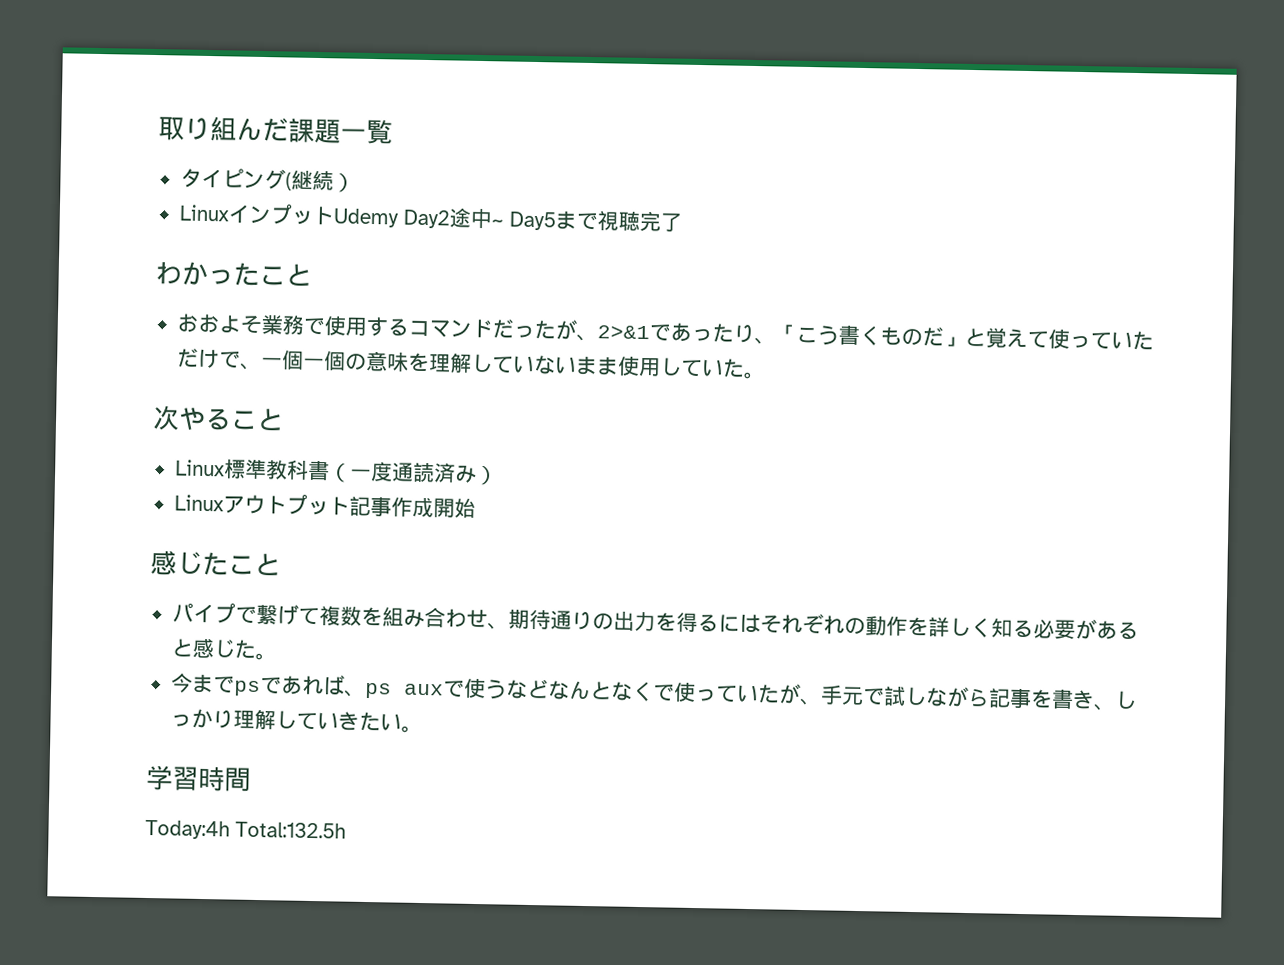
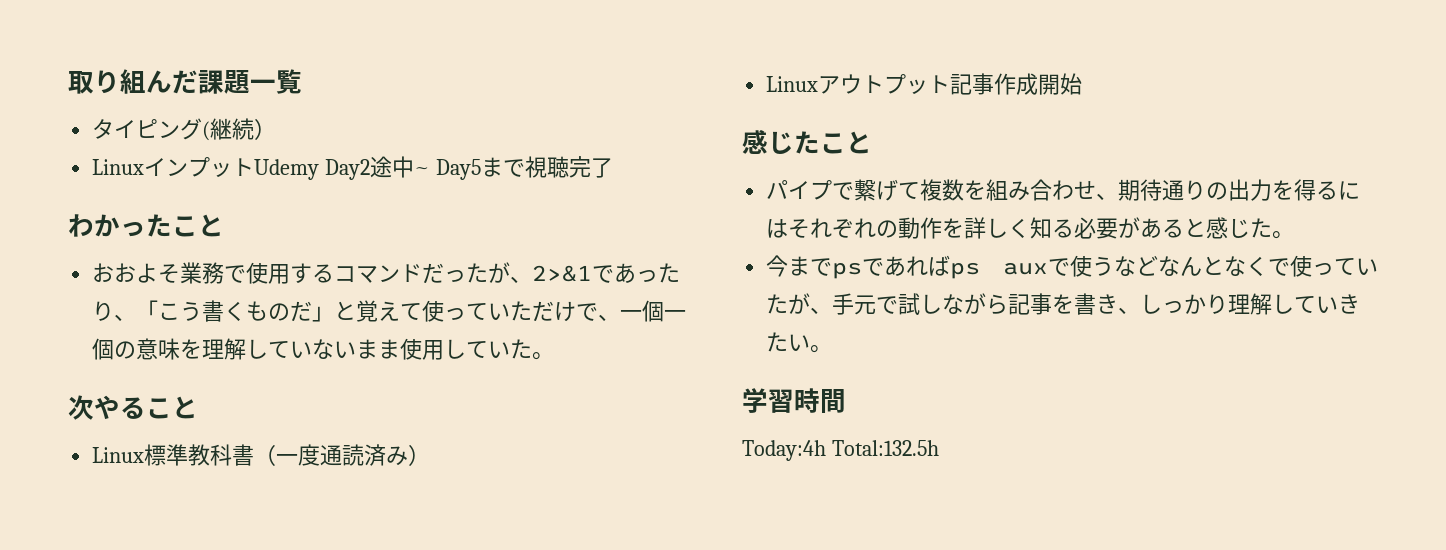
- 今までpsであれば、ps auxで使うなどなんとなくで使っていたが、手元で試しながら記事を書き、しっかり理解していきたい。
+ 今までpsであればps auxで使うなどなんとなくで使っていたが、手元で試しながら記事を書き、しっかり理解していきたい。

